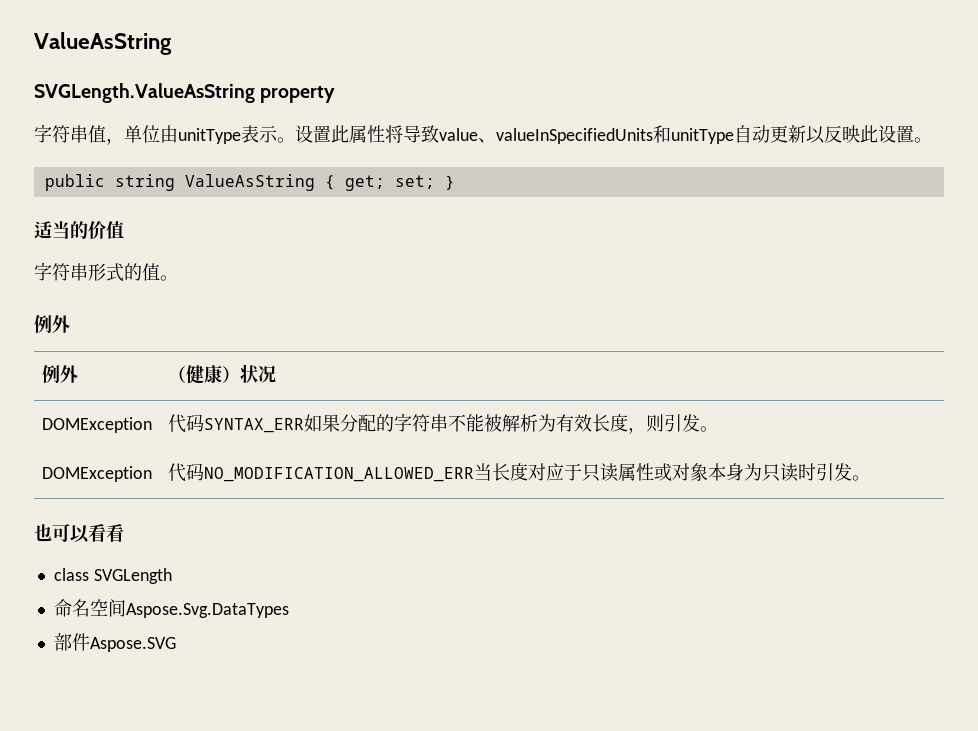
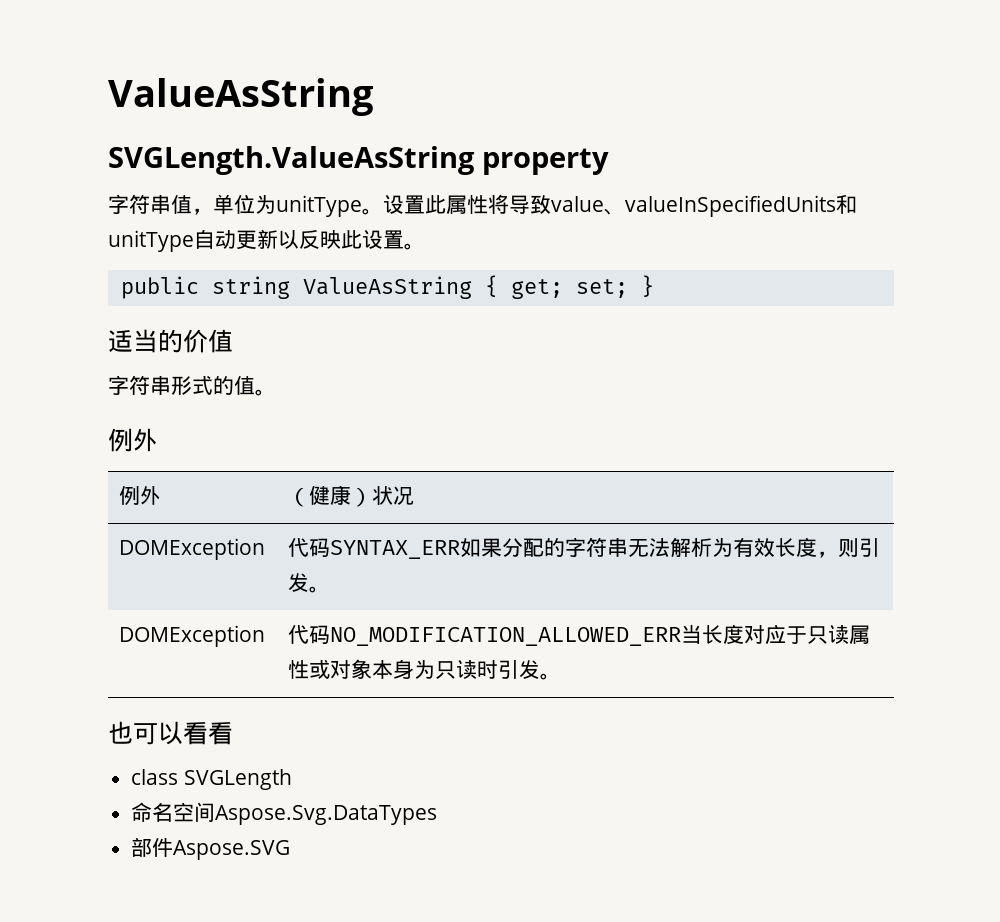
- 字符串值，单位由unitType表示。
+ 字符串值，单位为unitType。
- DOMException | 代码SYNTAX_ERR如果分配的字符串不能被解析为有效长度，则引发。
+ DOMException | 代码SYNTAX_ERR如果分配的字符串无法解析为有效长度，则引发。

